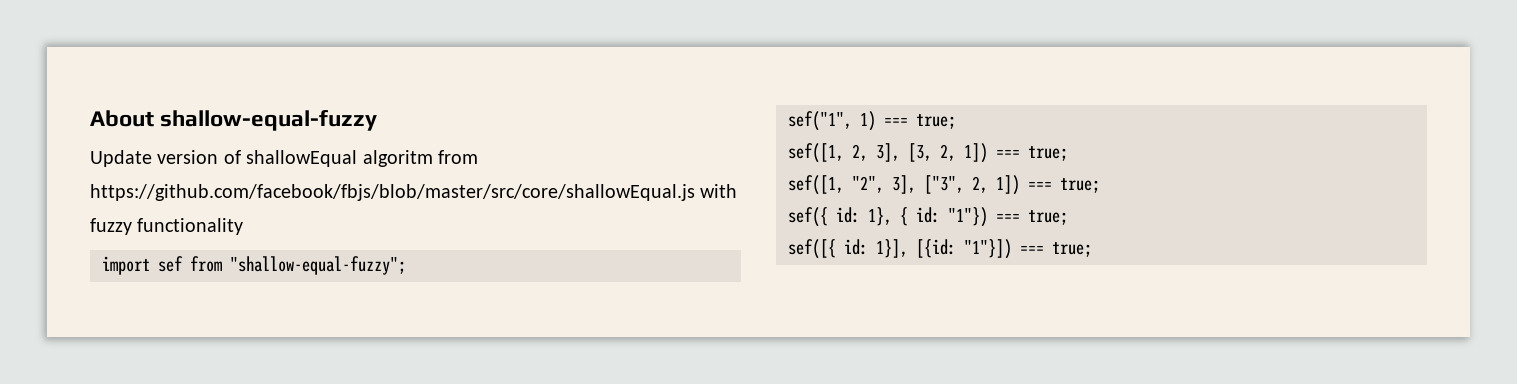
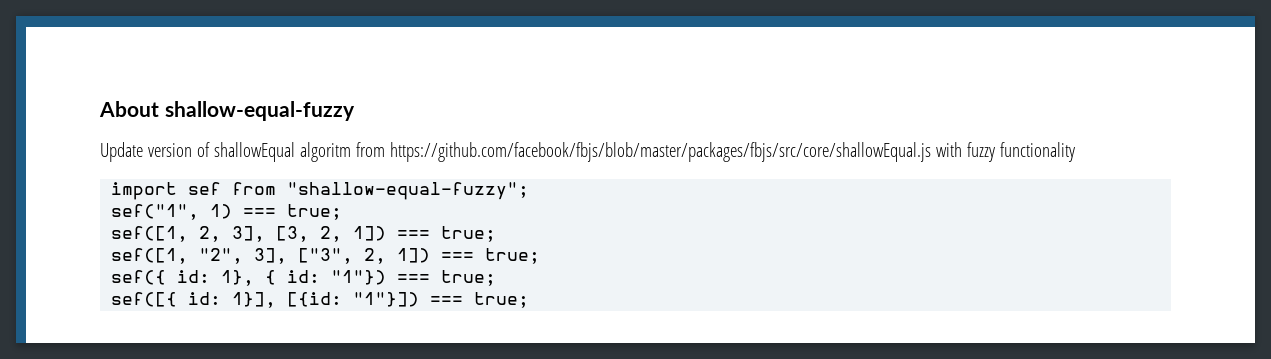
- Update version of shallowEqual algoritm from https://github.com/facebook/fbjs/blob/master/src/core/shallowEqual.js with fuzzy functionality
+ Update version of shallowEqual algoritm from https://github.com/facebook/fbjs/blob/master/packages/fbjs/src/core/shallowEqual.js with fuzzy functionality

